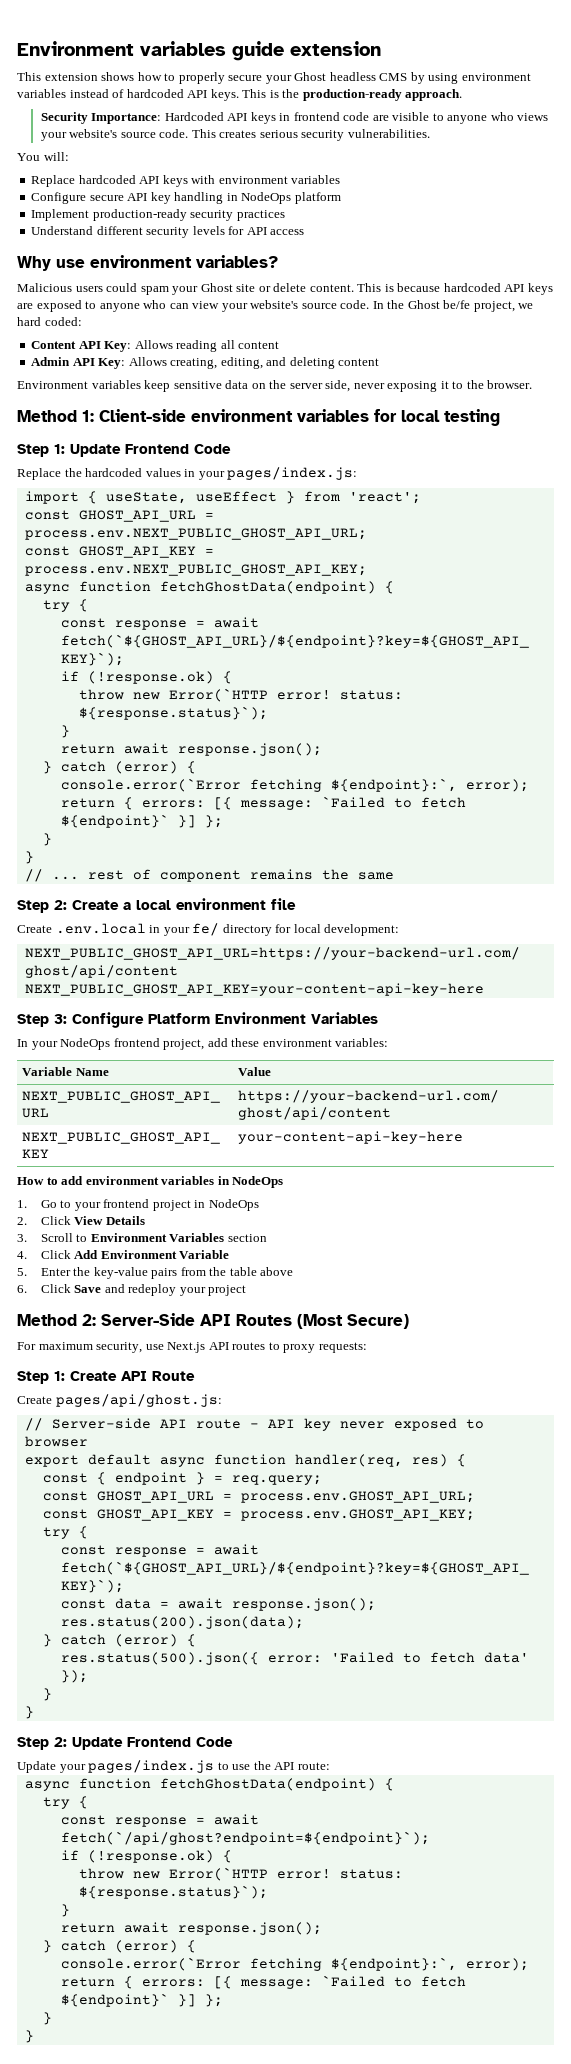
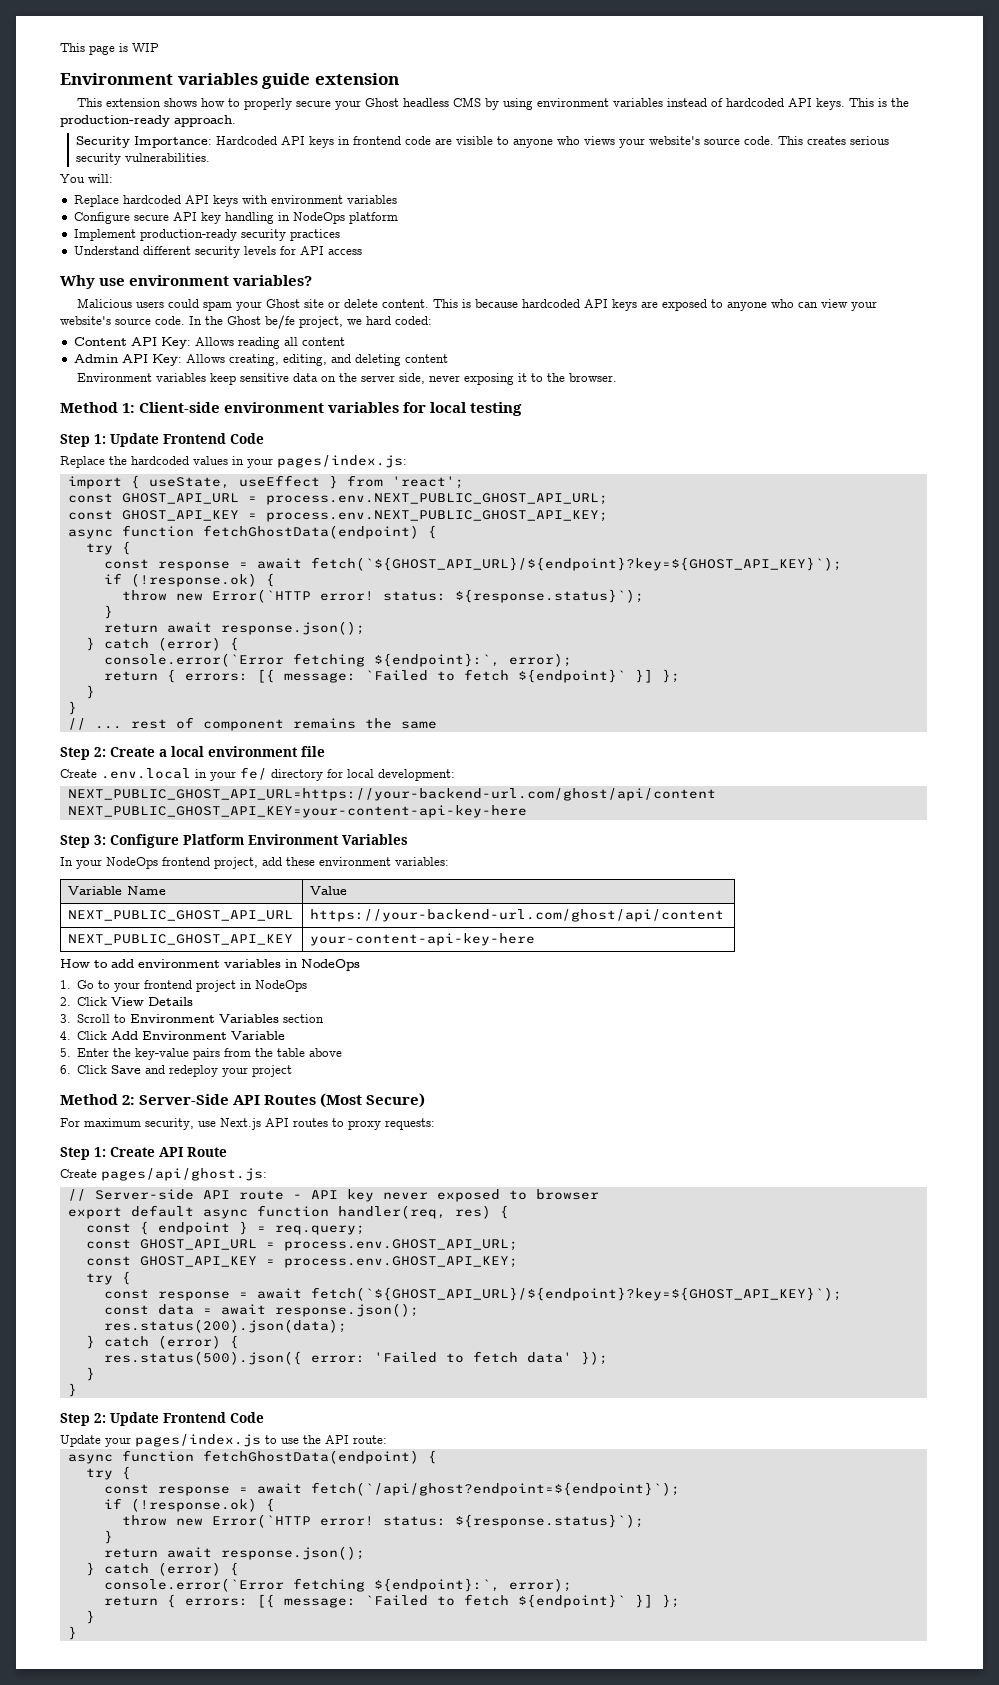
+ This page is WIP

